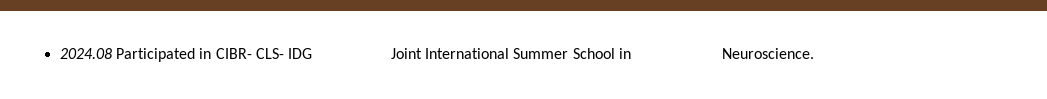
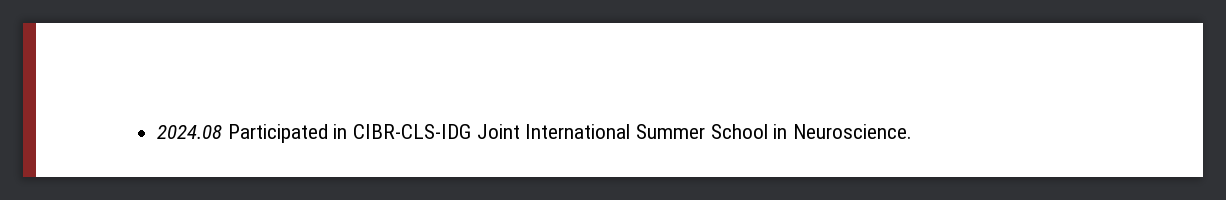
- 2024.08 Participated in CIBR- CLS- IDG Joint International Summer School in Neuroscience.
+ 2024.08 Participated in CIBR-CLS-IDG Joint International Summer School in Neuroscience.

